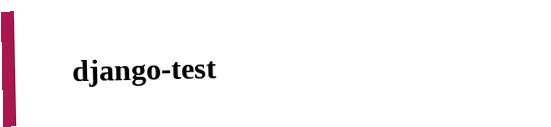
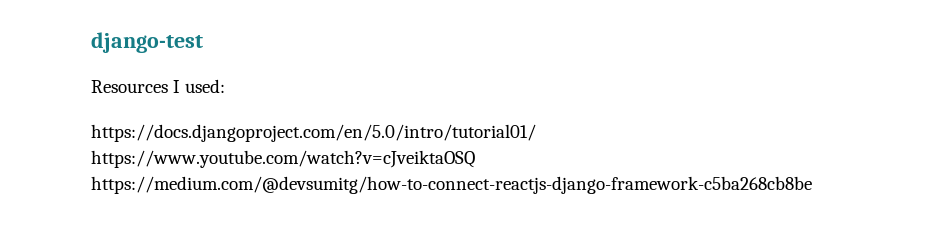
+ Resources I used:
+ https://docs.djangoproject.com/en/5.0/intro/tutorial01/ https://www.youtube.com/watch?v=cJveiktaOSQ https://medium.com/@devsumitg/how-to-connect-reactjs-django-framework-c5ba268cb8be

